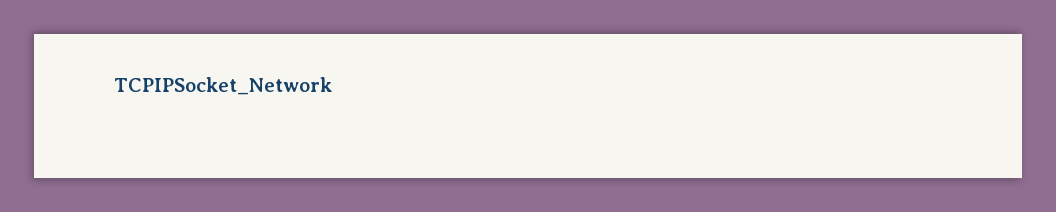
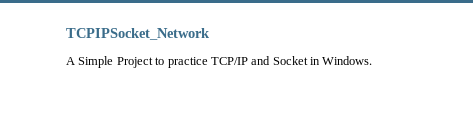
+ A Simple Project to practice TCP/IP and Socket in Windows.

